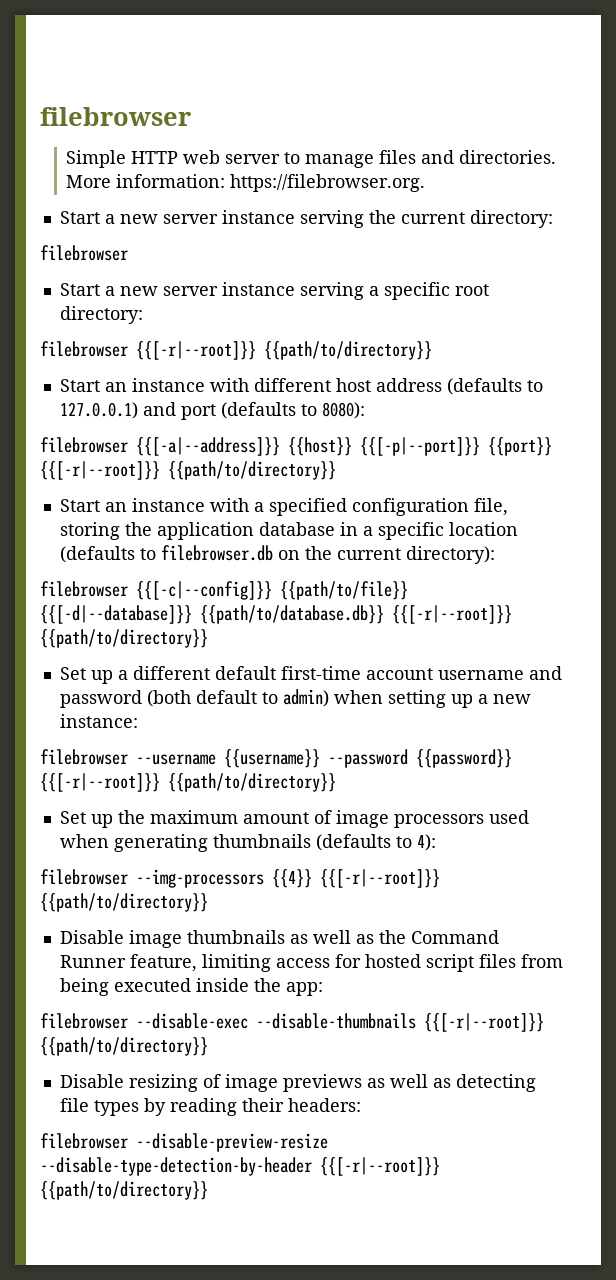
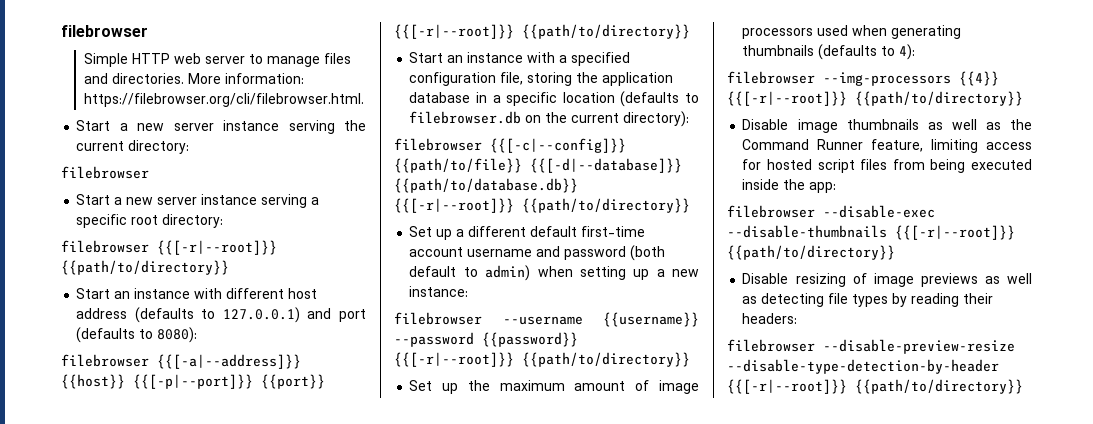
- More information: https://filebrowser.org.
+ More information: https://filebrowser.org/cli/filebrowser.html.

